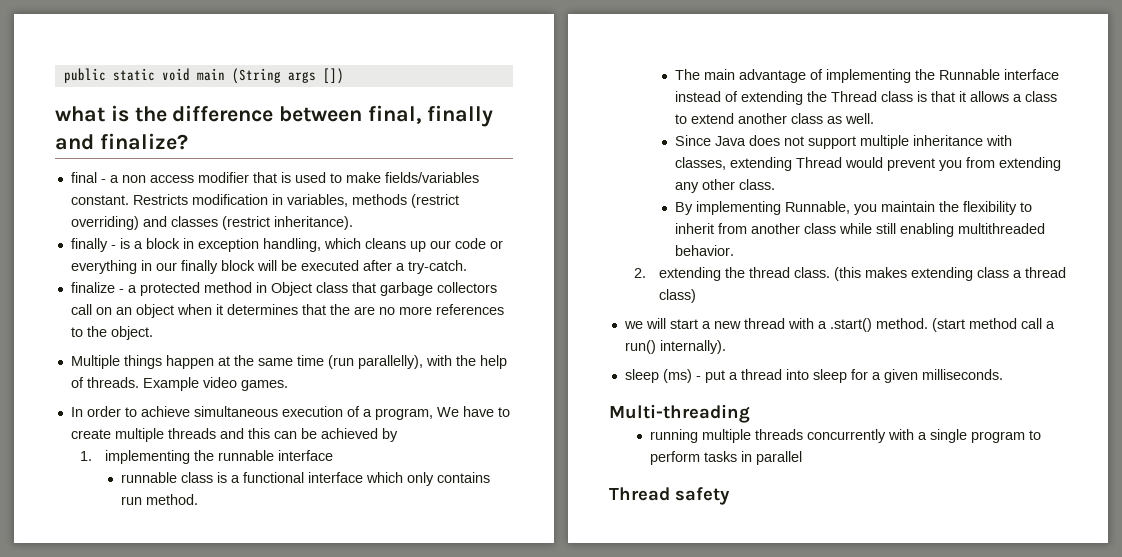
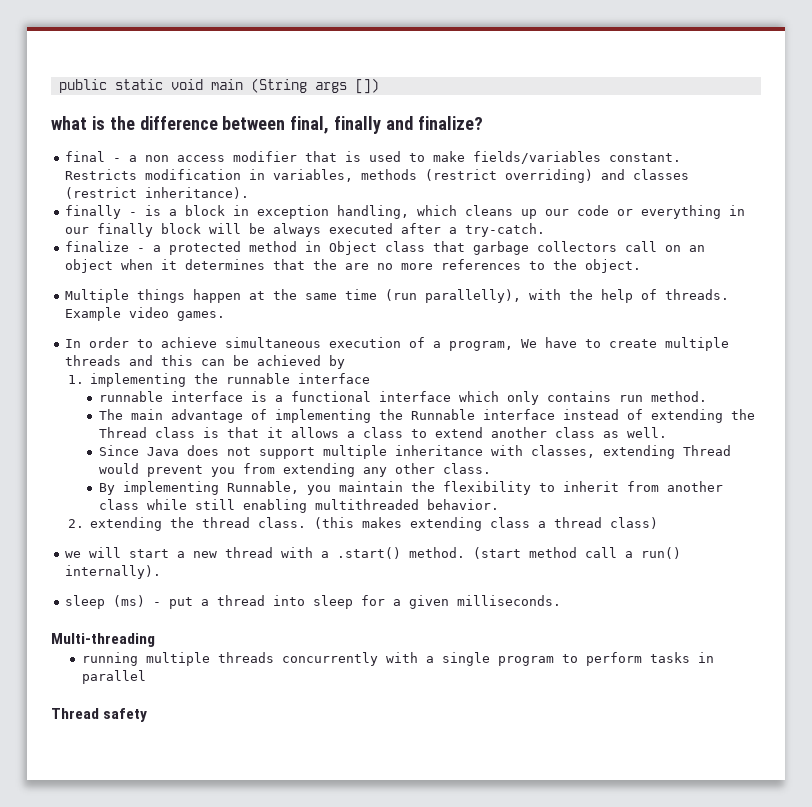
- finally - is a block in exception handling, which cleans up our code or everything in our finally block will be executed after a try-catch.
+ finally - is a block in exception handling, which cleans up our code or everything in our finally block will be always executed after a try-catch.
- runnable class is a functional interface which only contains run method.
+ runnable interface is a functional interface which only contains run method.

